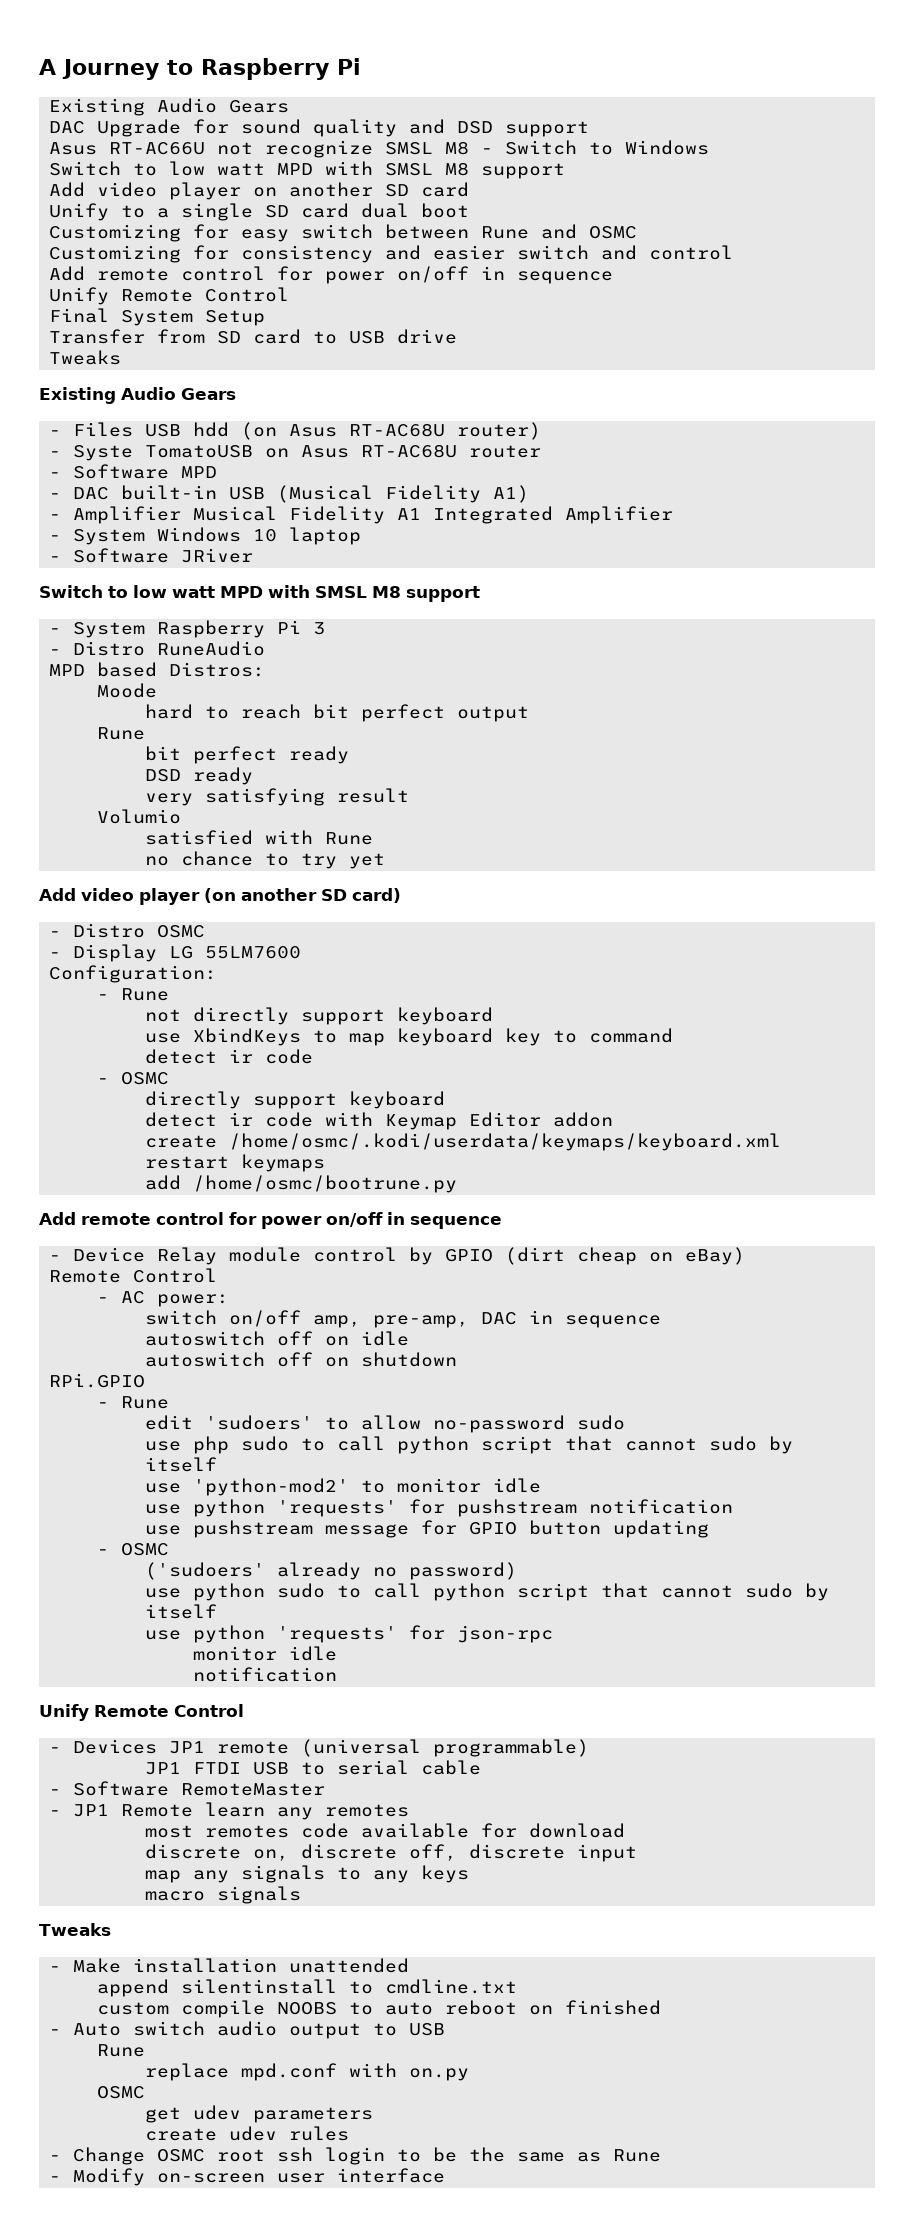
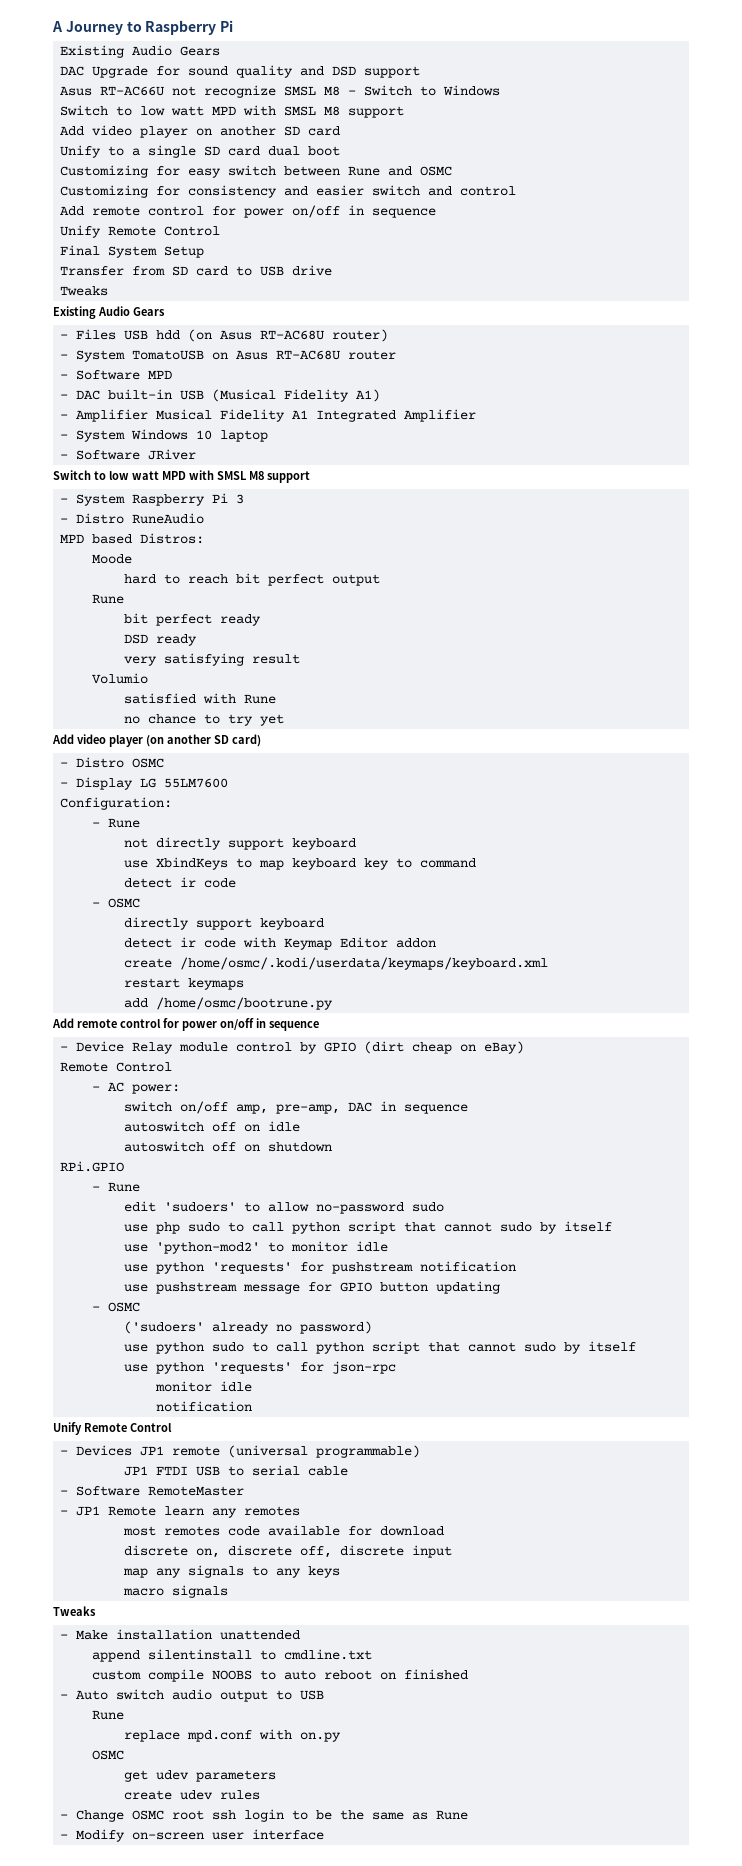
- - Syste TomatoUSB on Asus RT-AC68U router
+ - System TomatoUSB on Asus RT-AC68U router

